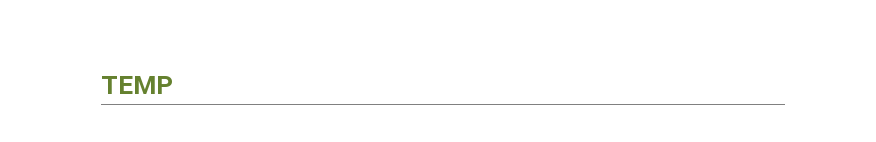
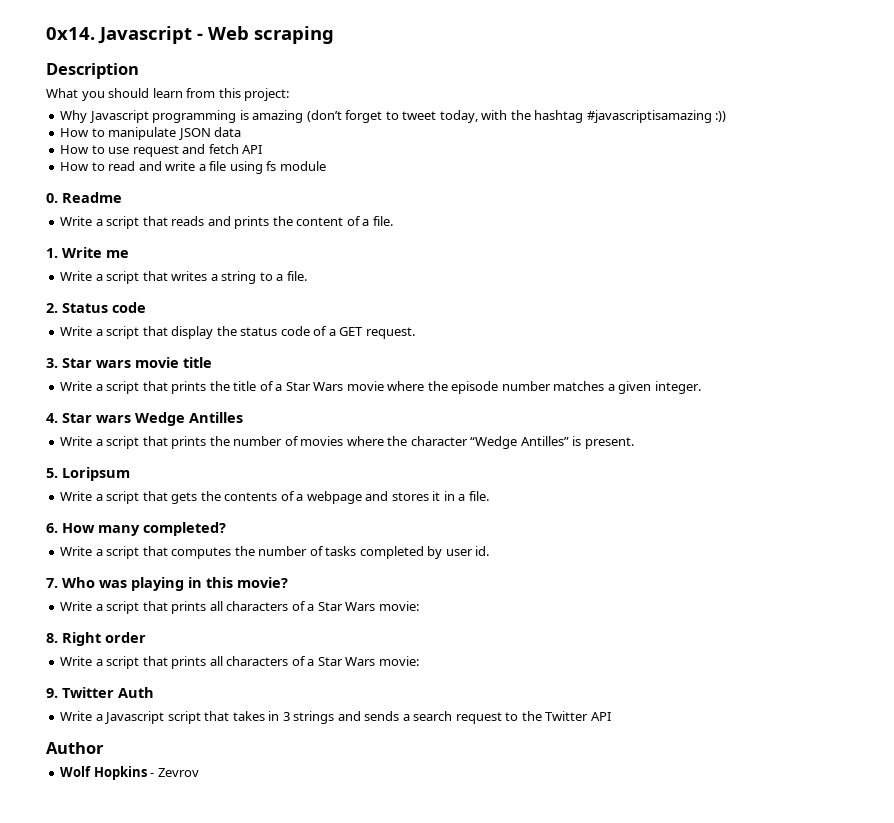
- TEMP
+ 0x14. Javascript - Web scraping
+ Description
+ What you should learn from this project:
+ Why Javascript programming is amazing (don’t forget to tweet today, with the hashtag #javascriptisamazing :))
+ How to manipulate JSON data
+ How to use request and fetch API
+ How to read and write a file using fs module
+ 0. Readme
+ Write a script that reads and prints the content of a file.
+ 1. Write me
+ Write a script that writes a string to a file.
+ 2. Status code
+ Write a script that display the status code of a GET request.
+ 3. Star wars movie title
+ Write a script that prints the title of a Star Wars movie where the episode number matches a given integer.
+ 4. Star wars Wedge Antilles
+ Write a script that prints the number of movies where the character “Wedge Antilles” is present.
+ 5. Loripsum
+ Write a script that gets the contents of a webpage and stores it in a file.
+ 6. How many completed?
+ Write a script that computes the number of tasks completed by user id.
+ 7. Who was playing in this movie?
+ Write a script that prints all characters of a Star Wars movie:
+ 8. Right order
+ Write a script that prints all characters of a Star Wars movie:
+ 9. Twitter Auth
+ Write a Javascript script that takes in 3 strings and sends a search request to the Twitter API
+ Author
+ Wolf Hopkins - Zevrov

